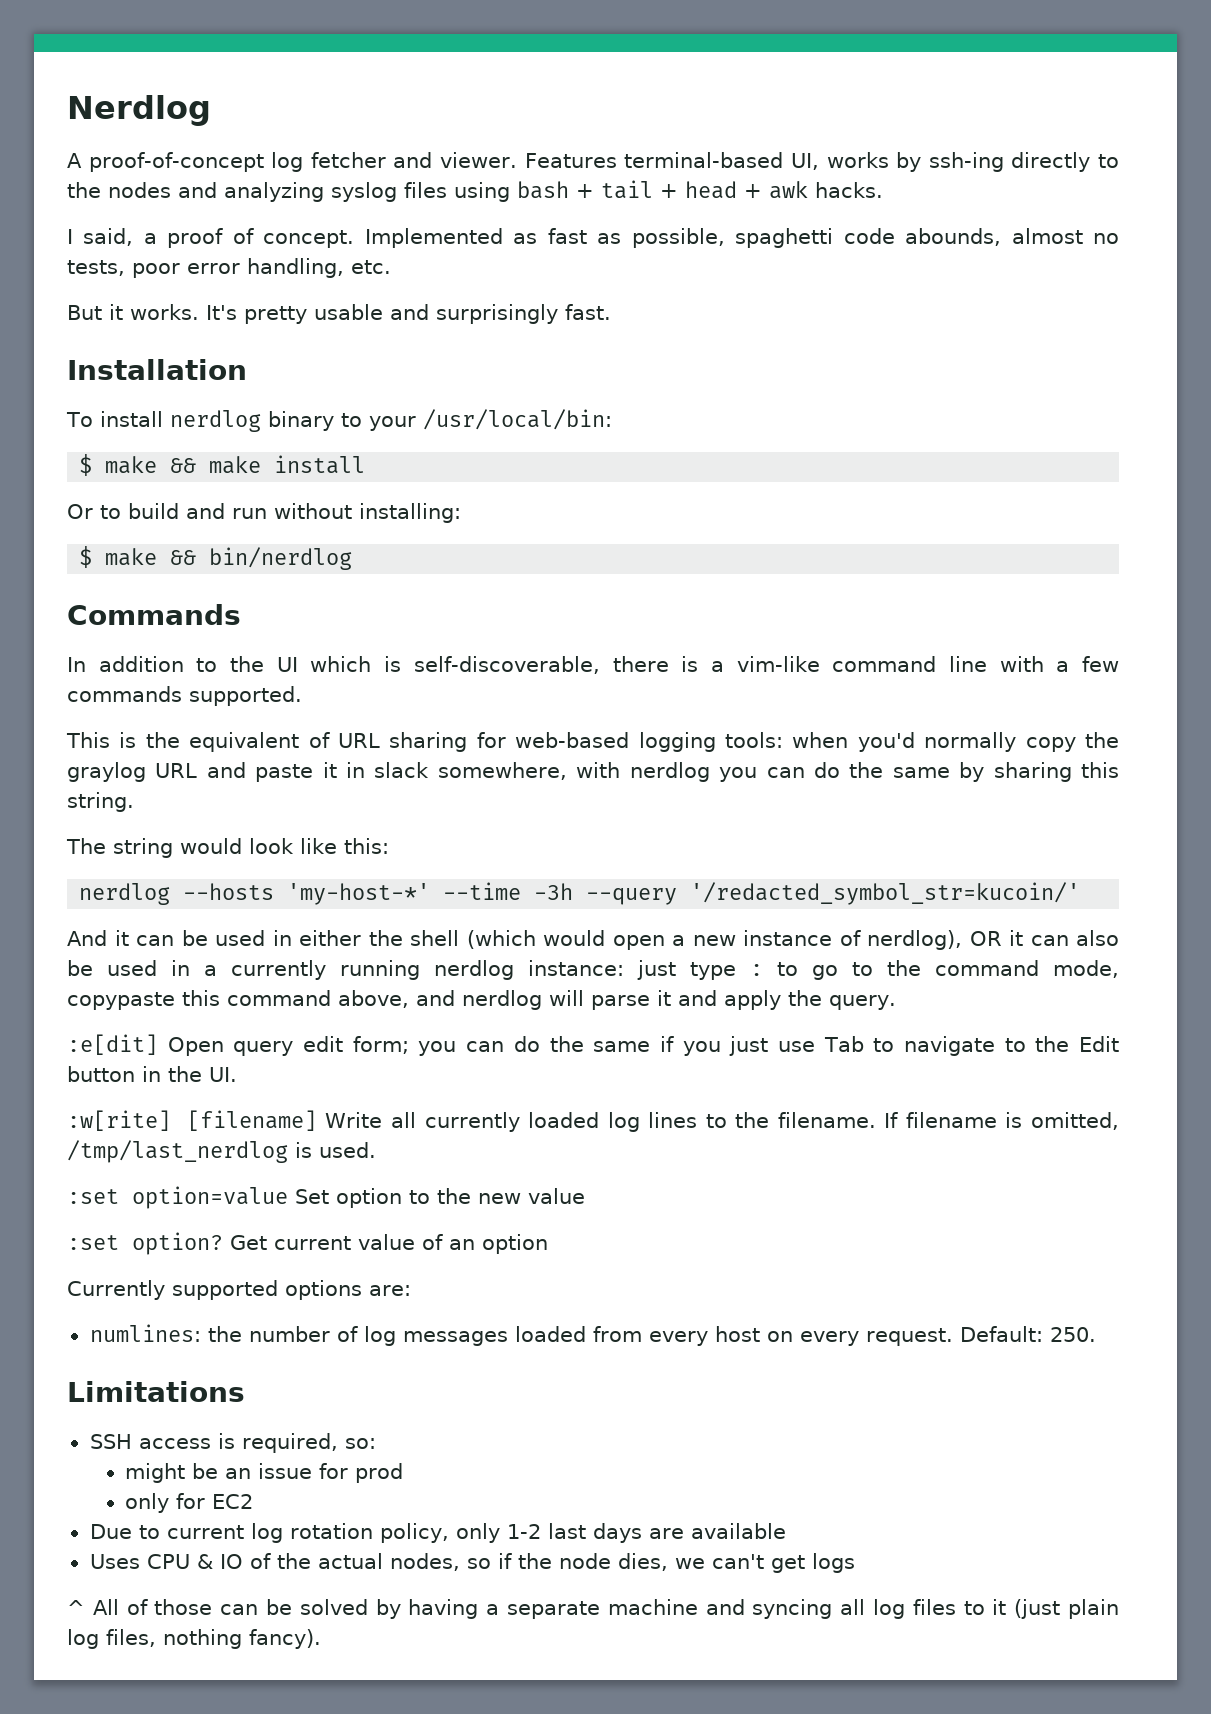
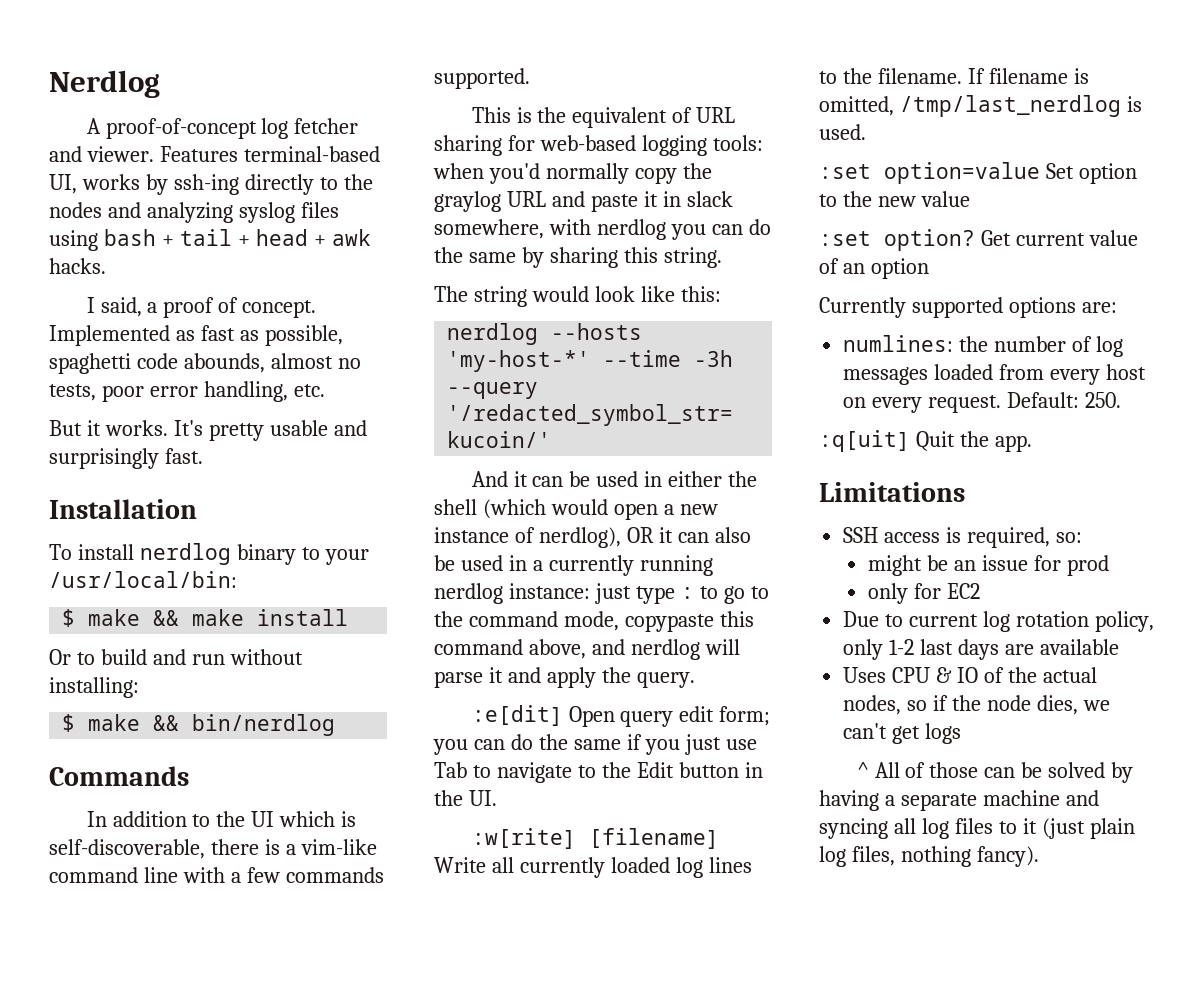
+ :q[uit] Quit the app.

